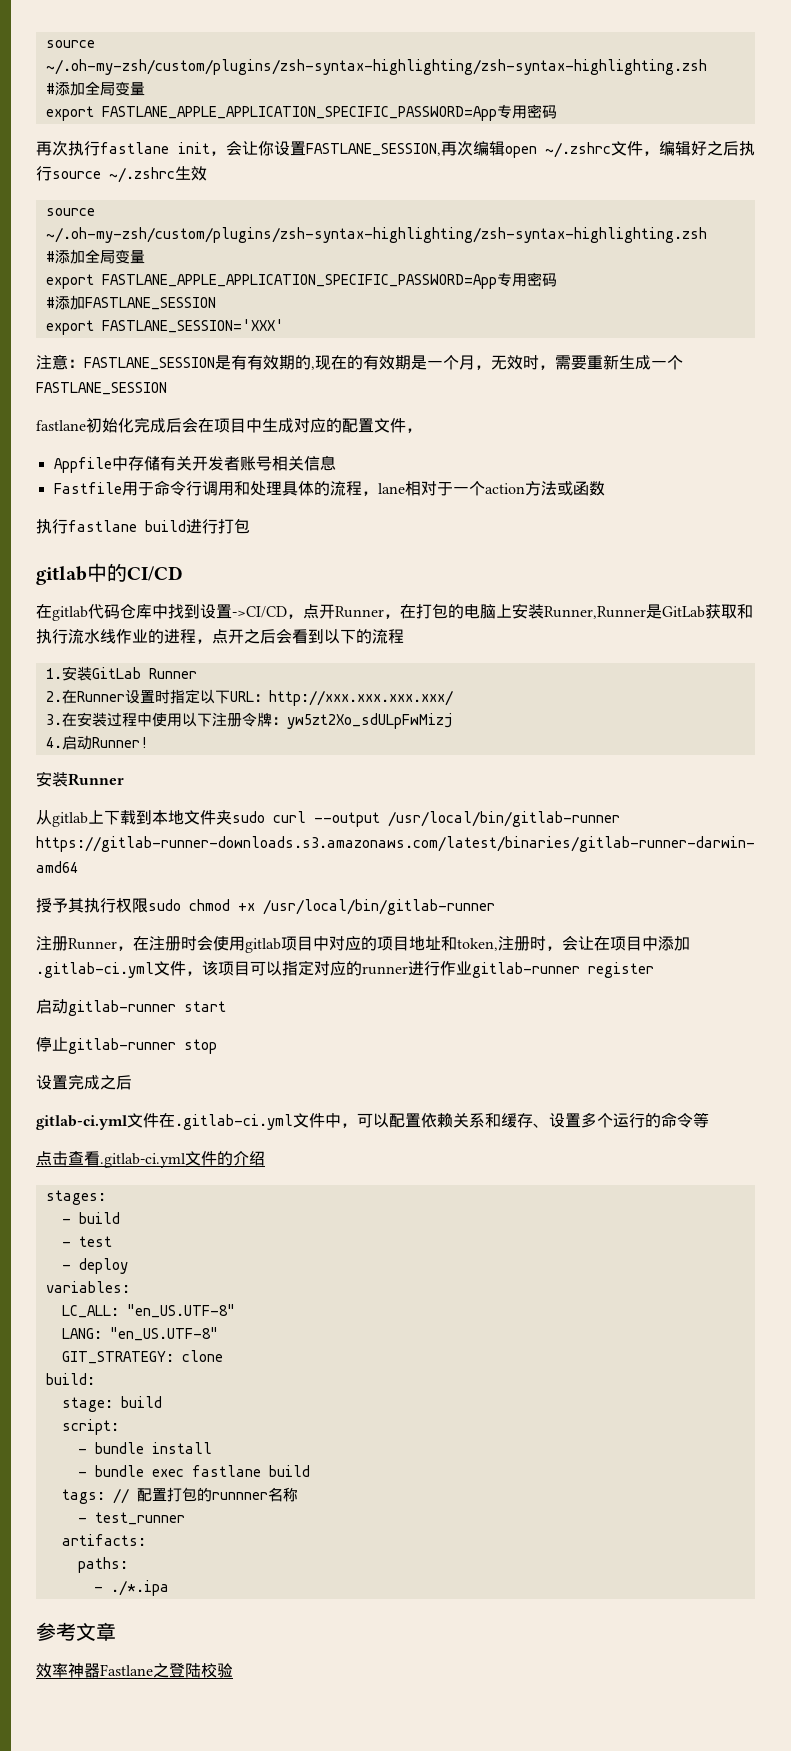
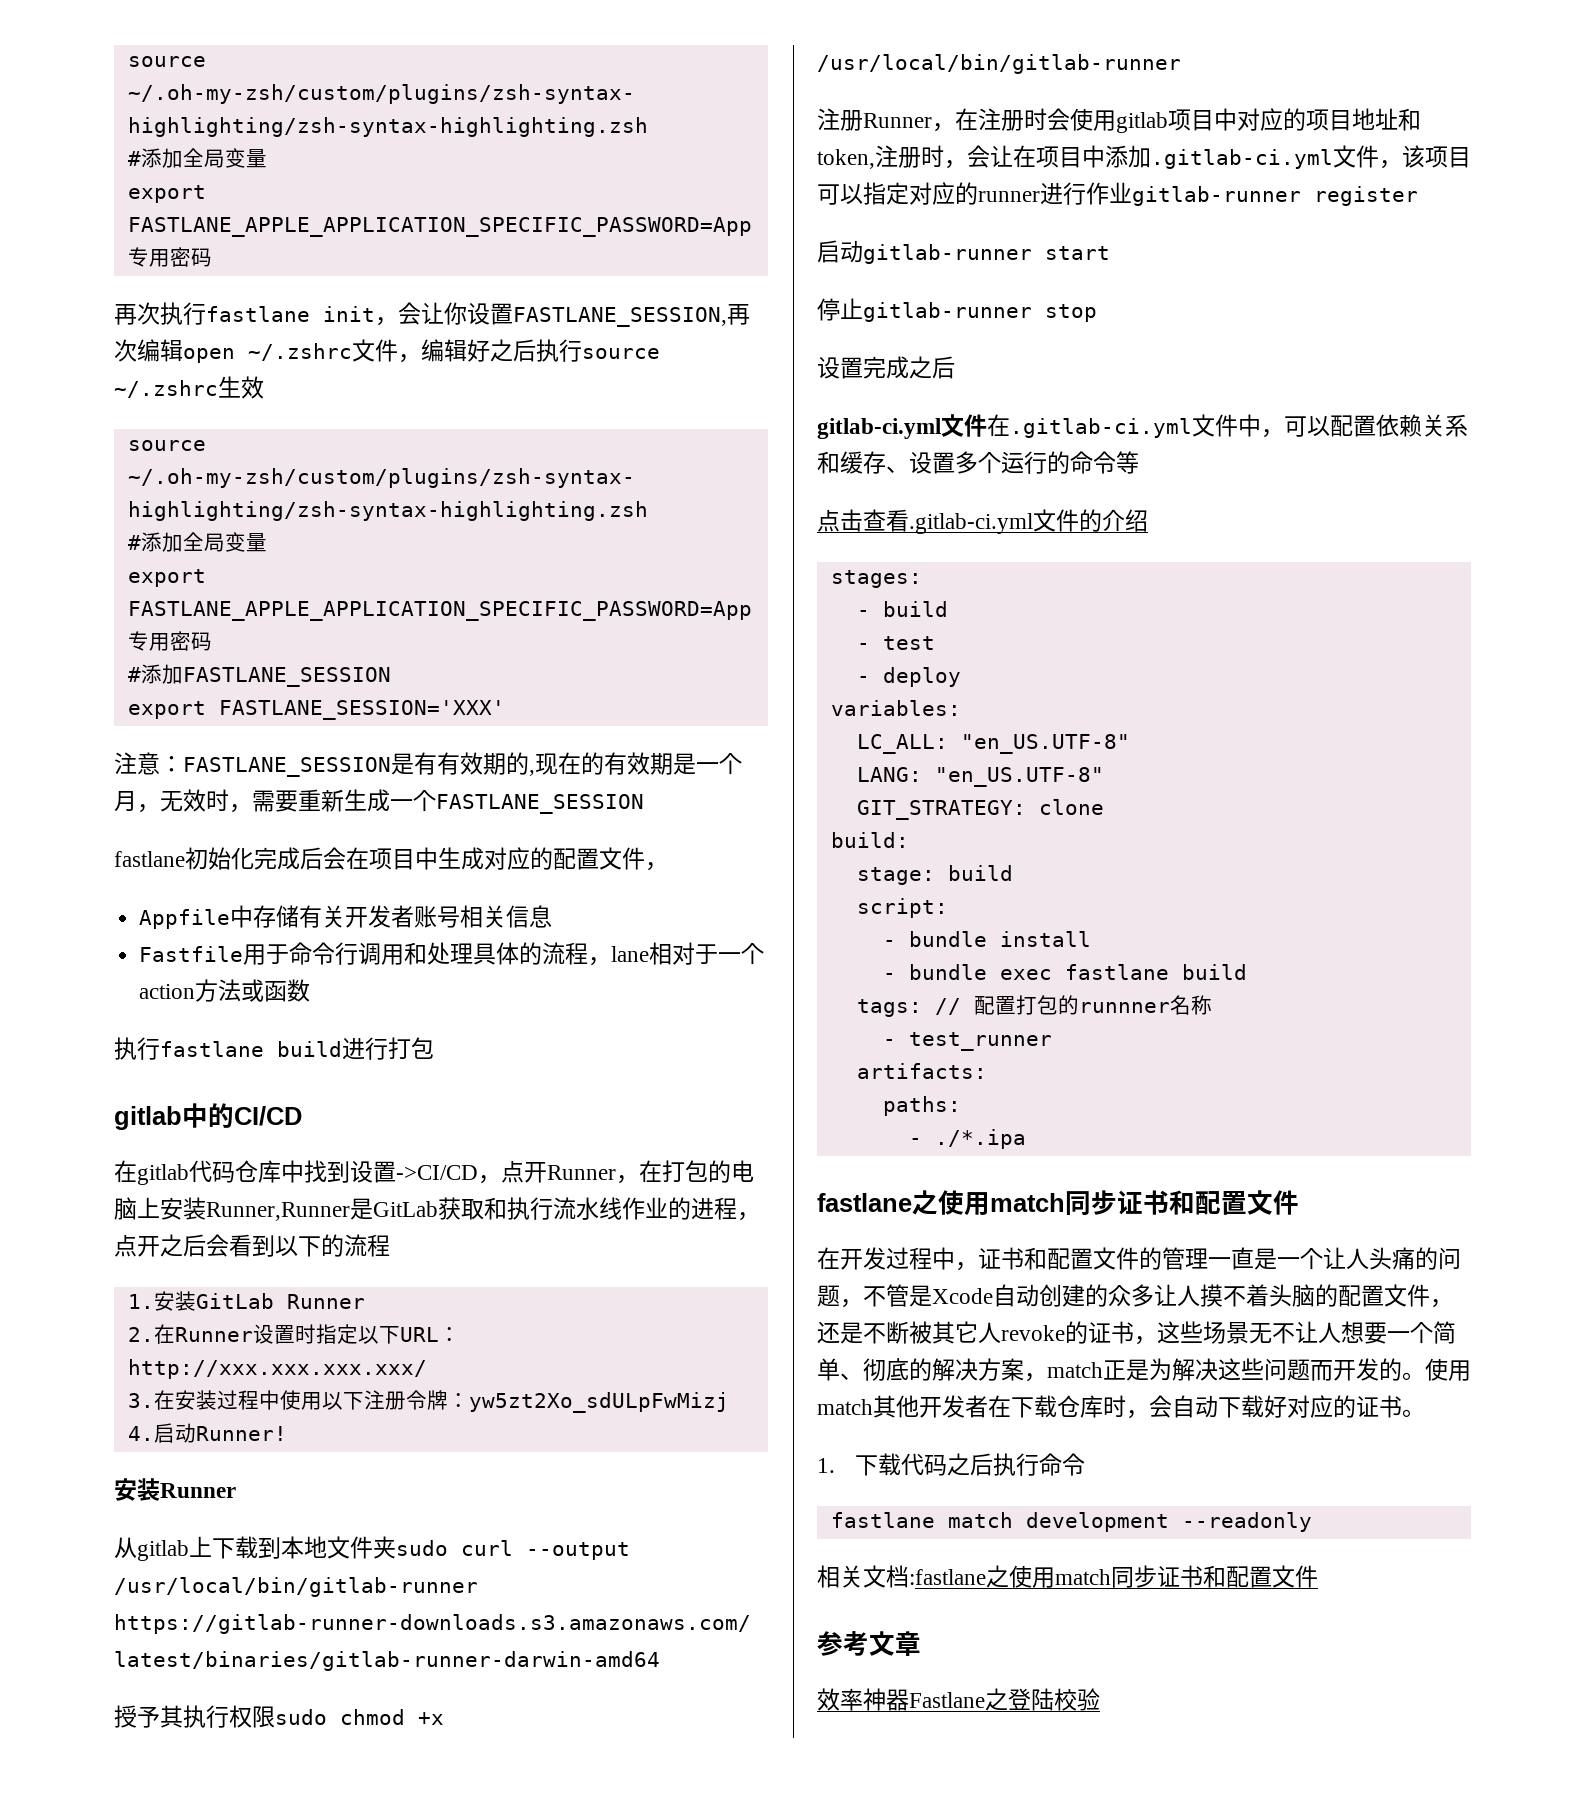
+ fastlane之使用match同步证书和配置文件
+ 在开发过程中，证书和配置文件的管理一直是一个让人头痛的问题，不管是Xcode自动创建的众多让人摸不着头脑的配置文件，还是不断被其它人revoke的证书，这些场景无不让人想要一个简单、彻底的解决方案，match正是为解决这些问题而开发的。使用match其他开发者在下载仓库时，会自动下载好对应的证书。
+ 1.下载代码之后执行命令
+ fastlane match development --readonly
+ 相关文档:fastlane之使用match同步证书和配置文件

